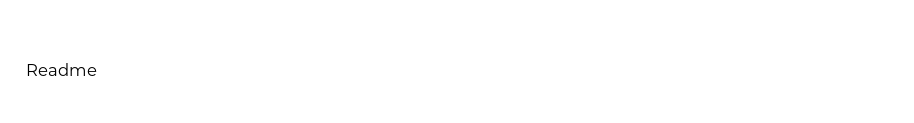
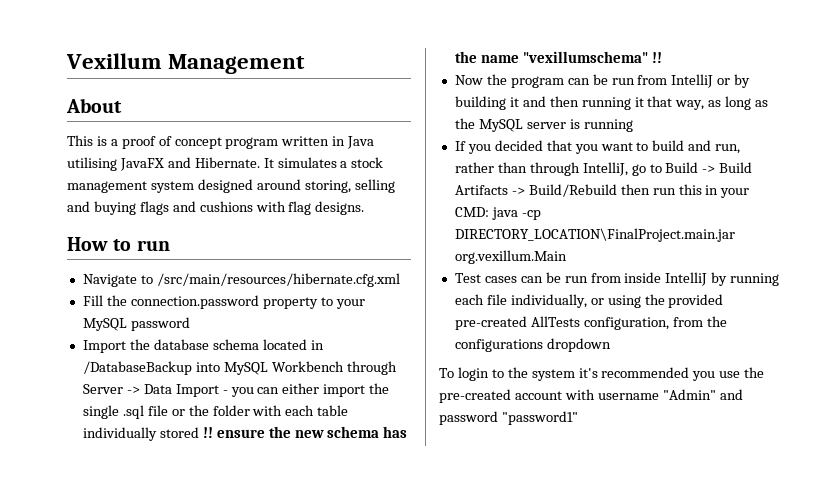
- Readme
+ Vexillum Management
+ About
+ This is a proof of concept program written in Java utilising JavaFX and Hibernate. It simulates a stock management system designed around storing, selling and buying flags and cushions with flag designs.
+ How to run
+ Navigate to /src/main/resources/hibernate.cfg.xml
+ Fill the connection.password property to your MySQL password
+ Import the database schema located in /DatabaseBackup into MySQL Workbench through Server -> Data Import - you can either import the single .sql file or the folder with each table individually stored !! ensure the new schema has the name "vexillumschema" !!
+ Now the program can be run from IntelliJ or by building it and then running it that way, as long as the MySQL server is running
+ If you decided that you want to build and run, rather than through IntelliJ, go to Build -> Build Artifacts -> Build/Rebuild then run this in your CMD: java -cp DIRECTORY_LOCATION\FinalProject.main.jar org.vexillum.Main
+ Test cases can be run from inside IntelliJ by running each file individually, or using the provided pre-created AllTests configuration, from the configurations dropdown
+ To login to the system it's recommended you use the pre-created account with username "Admin" and password "password1"

